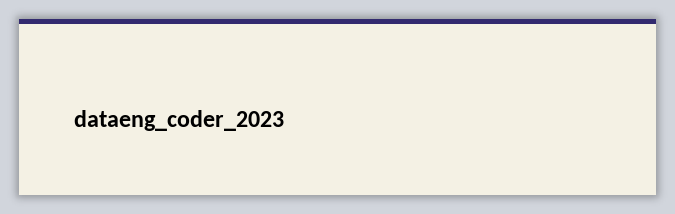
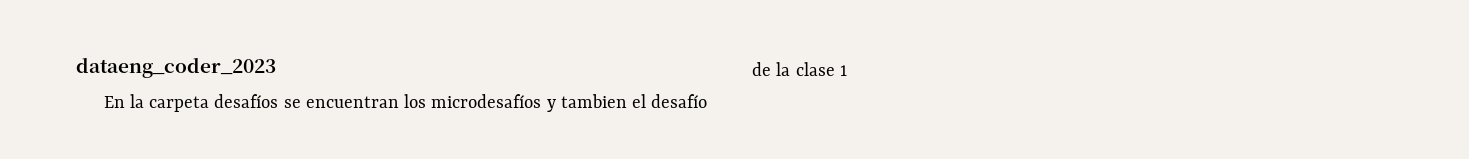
+ En la carpeta desafíos se encuentran los microdesafíos y tambien el desafío de la clase 1

